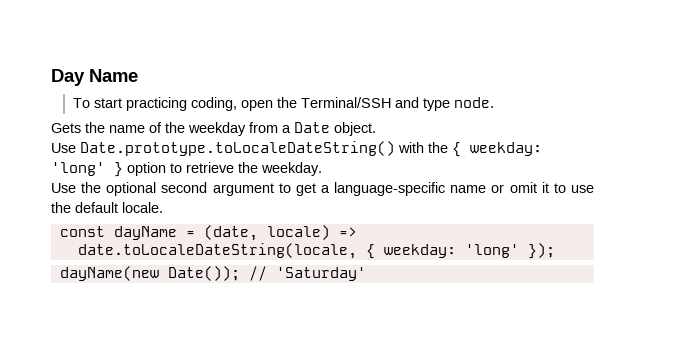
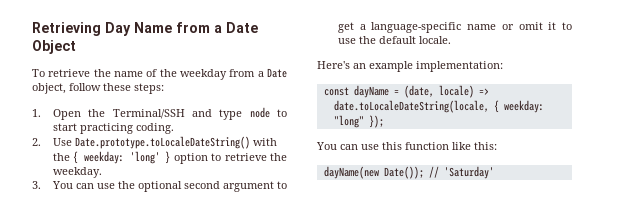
- Day Name
- To start practicing coding, open the Terminal/SSH and type node.
- Gets the name of the weekday from a Date object.
- Use Date.prototype.toLocaleDateString() with the { weekday: 'long' } option to retrieve the weekday.
+ Retrieving Day Name from a Date Object
+ To retrieve the name of the weekday from a Date object, follow these steps:
+ 1. Open the Terminal/SSH and type node to start practicing coding.
+ 2. Use Date.prototype.toLocaleDateString() with the { weekday: 'long' } option to retrieve the weekday.
- Use the optional second argument to get a language-specific name or omit it to use the default locale.
+ 3. You can use the optional second argument to get a language-specific name or omit it to use the default locale.
+ Here's an example implementation:
- date.toLocaleDateString(locale, { weekday: 'long' });
+ date.toLocaleDateString(locale, { weekday: "long" });
+ You can use this function like this:

